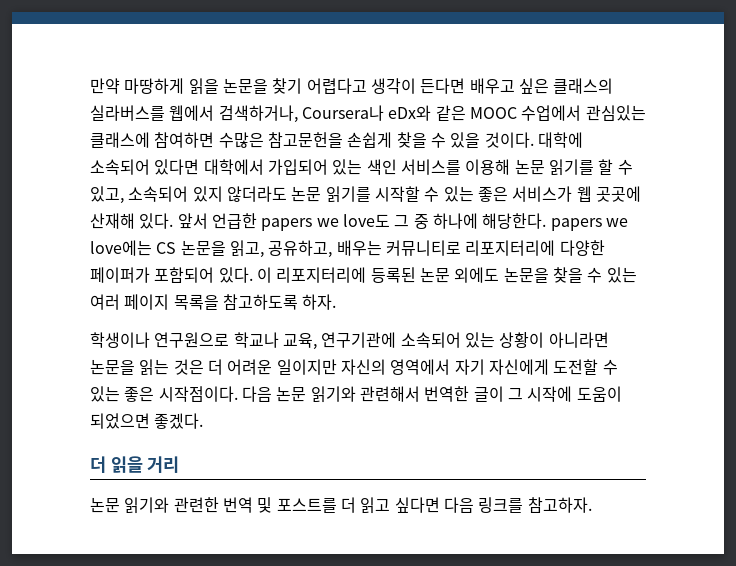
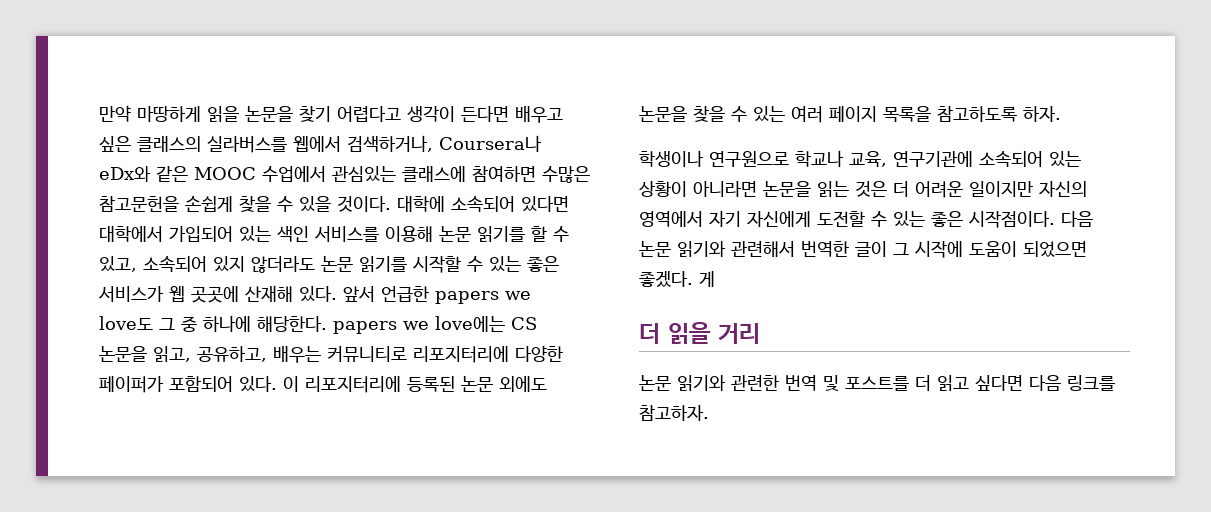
+ 게

